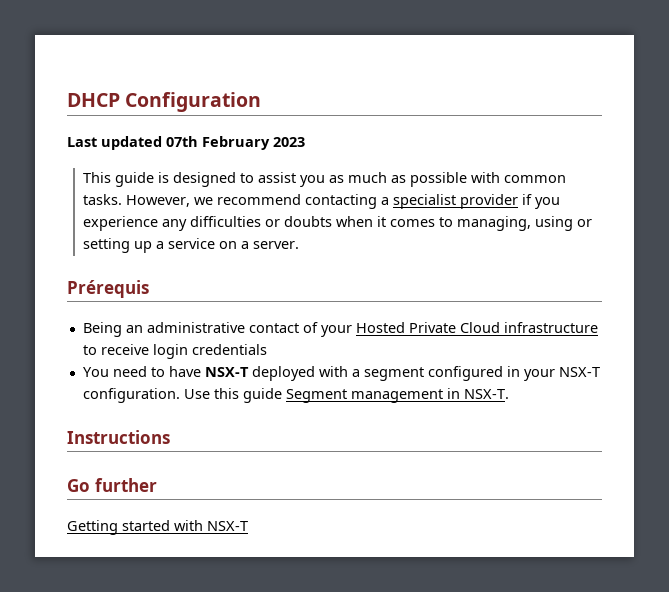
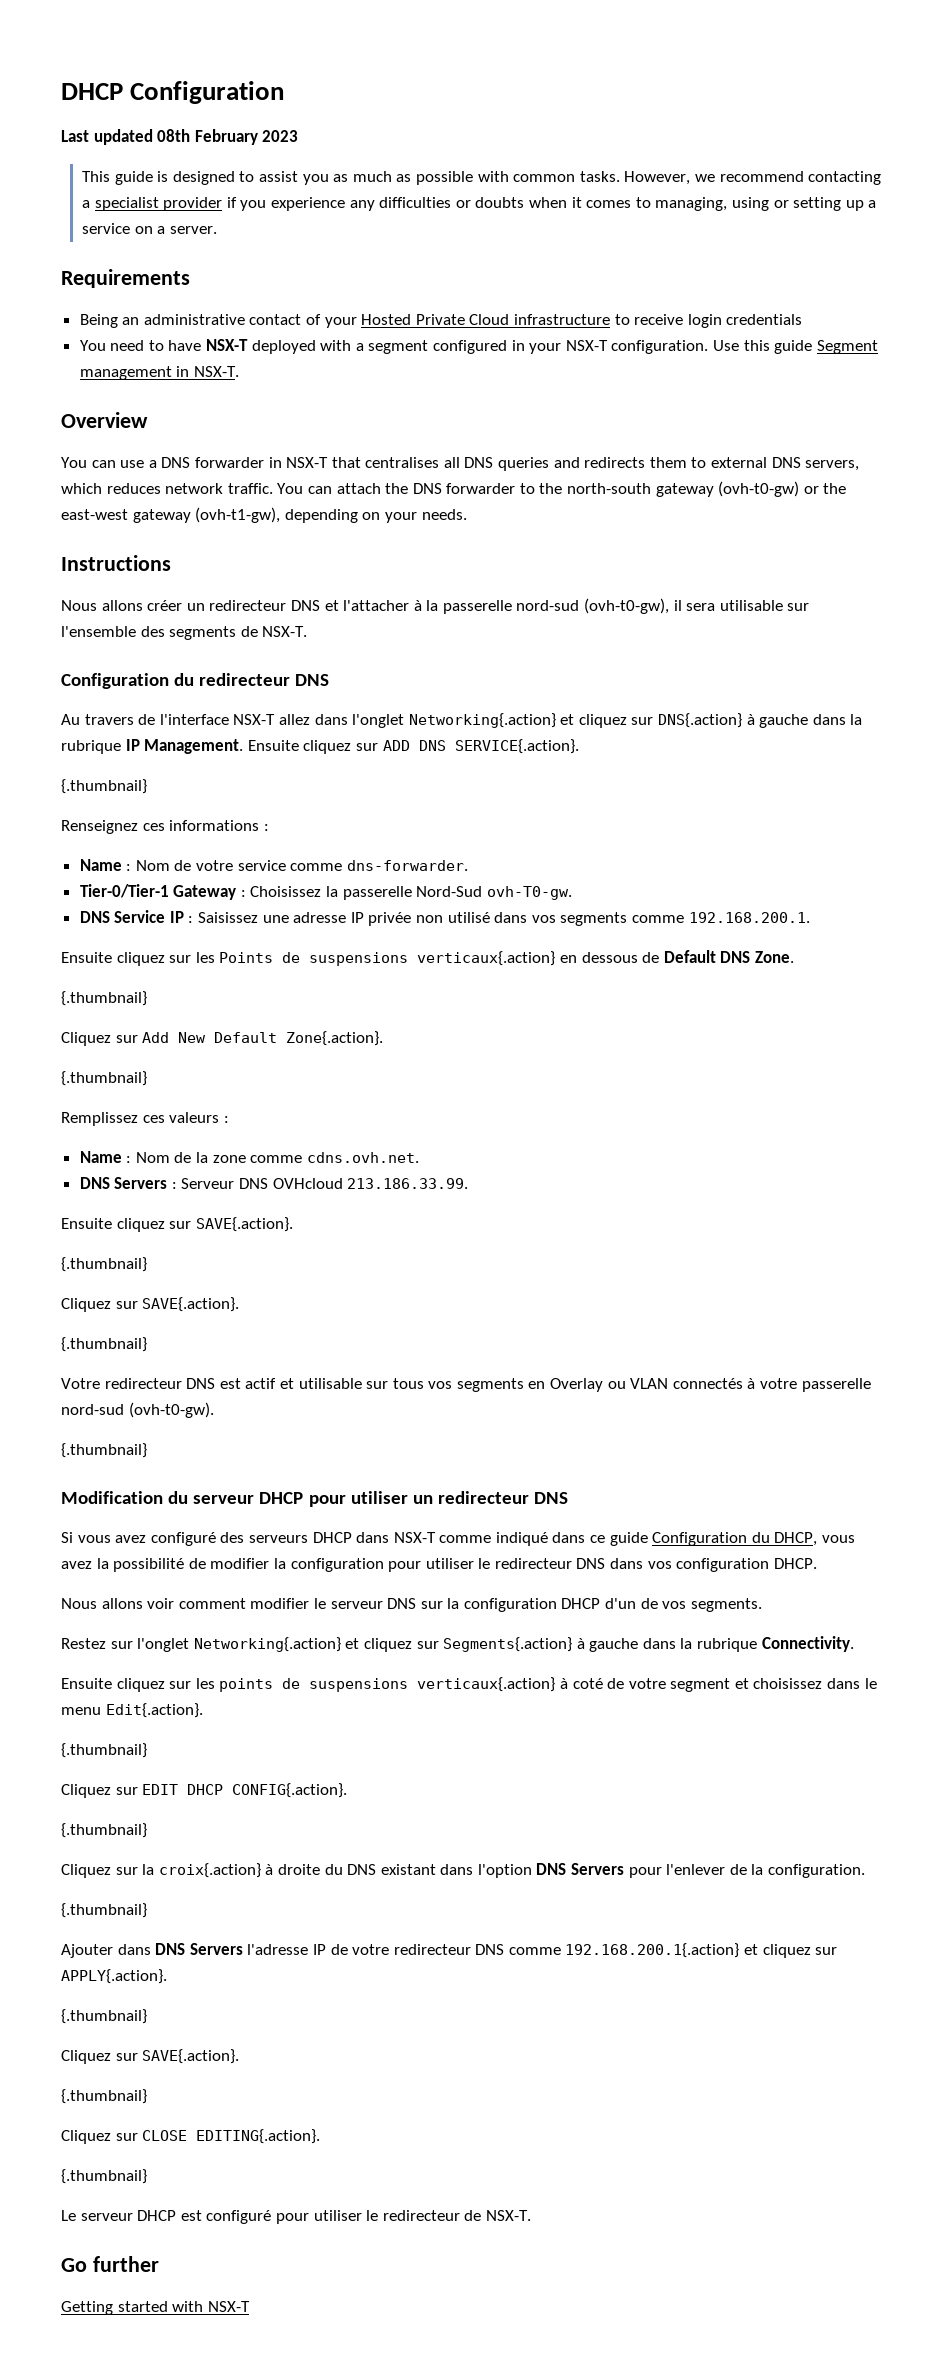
- Last updated 07th February 2023
+ Last updated 08th February 2023
- Prérequis
+ Requirements
+ Overview
+ You can use a DNS forwarder in NSX-T that centralises all DNS queries and redirects them to external DNS servers, which reduces network traffic. You can attach the DNS forwarder to the north-south gateway (ovh-t0-gw) or the east-west gateway (ovh-t1-gw), depending on your needs.
  Instructions
+ Nous allons créer un redirecteur DNS et l'attacher à la passerelle nord-sud (ovh-t0-gw), il sera utilisable sur l'ensemble des segments de NSX-T.
+ Configuration du redirecteur DNS
+ Au travers de l'interface NSX-T allez dans l'onglet Networking{.action} et cliquez sur DNS{.action} à gauche dans la rubrique IP Management. Ensuite cliquez sur ADD DNS SERVICE{.action}.
+ {.thumbnail}
+ Renseignez ces informations :
+ Name : Nom de votre service comme dns-forwarder.
+ Tier-0/Tier-1 Gateway : Choisissez la passerelle Nord-Sud ovh-T0-gw.
+ DNS Service IP : Saisissez une adresse IP privée non utilisé dans vos segments comme 192.168.200.1.
+ Ensuite cliquez sur les Points de suspensions verticaux{.action} en dessous de Default DNS Zone.
+ {.thumbnail}
+ Cliquez sur Add New Default Zone{.action}.
+ {.thumbnail}
+ Remplissez ces valeurs :
+ Name : Nom de la zone comme cdns.ovh.net.
+ DNS Servers : Serveur DNS OVHcloud 213.186.33.99.
+ Ensuite cliquez sur SAVE{.action}.
+ {.thumbnail}
+ Cliquez sur SAVE{.action}.
+ {.thumbnail}
+ Votre redirecteur DNS est actif et utilisable sur tous vos segments en Overlay ou VLAN connectés à votre passerelle nord-sud (ovh-t0-gw).
+ {.thumbnail}
+ Modification du serveur DHCP pour utiliser un redirecteur DNS
+ Si vous avez configuré des serveurs DHCP dans NSX-T comme indiqué dans ce guide Configuration du DHCP, vous avez la possibilité de modifier la configuration pour utiliser le redirecteur DNS dans vos configuration DHCP.
+ Nous allons voir comment modifier le serveur DNS sur la configuration DHCP d'un de vos segments.
+ Restez sur l'onglet Networking{.action} et cliquez sur Segments{.action} à gauche dans la rubrique Connectivity.
+ Ensuite cliquez sur les points de suspensions verticaux{.action} à coté de votre segment et choisissez dans le menu Edit{.action}.
+ {.thumbnail}
+ Cliquez sur EDIT DHCP CONFIG{.action}.
+ {.thumbnail}
+ Cliquez sur la croix{.action} à droite du DNS existant dans l'option DNS Servers pour l'enlever de la configuration.
+ {.thumbnail}
+ Ajouter dans DNS Servers l'adresse IP de votre redirecteur DNS comme 192.168.200.1{.action} et cliquez sur APPLY{.action}.
+ {.thumbnail}
+ Cliquez sur SAVE{.action}.
+ {.thumbnail}
+ Cliquez sur CLOSE EDITING{.action}.
+ {.thumbnail}
+ Le serveur DHCP est configuré pour utiliser le redirecteur de NSX-T.

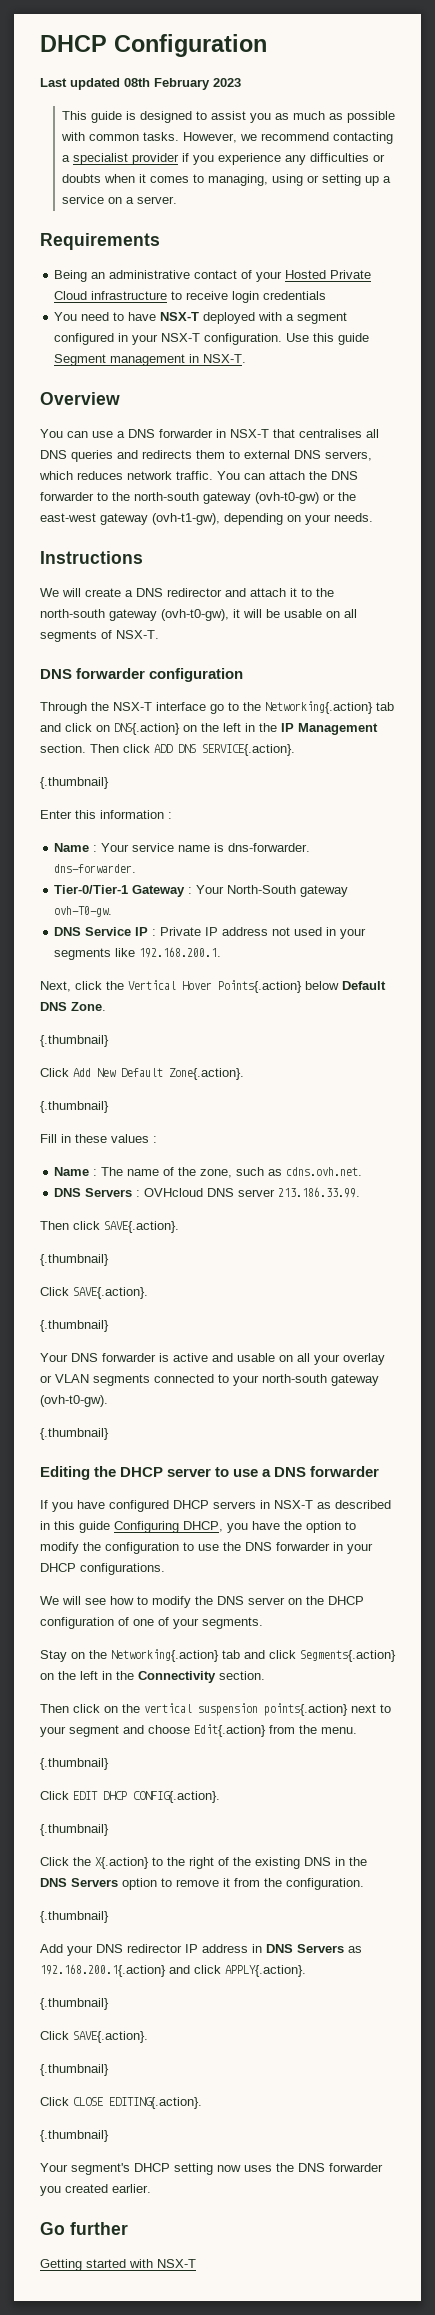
- Nous allons créer un redirecteur DNS et l'attacher à la passerelle nord-sud (ovh-t0-gw), il sera utilisable sur l'ensemble des segments de NSX-T.
- Configuration du redirecteur DNS
- Au travers de l'interface NSX-T allez dans l'onglet Networking{.action} et cliquez sur DNS{.action} à gauche dans la rubrique IP Management. Ensuite cliquez sur ADD DNS SERVICE{.action}.
+ We will create a DNS redirector and attach it to the north-south gateway (ovh-t0-gw), it will be usable on all segments of NSX-T.
+ DNS forwarder configuration
+ Through the NSX-T interface go to the Networking{.action} tab and click on DNS{.action} on the left in the IP Management section. Then click ADD DNS SERVICE{.action}.
- Renseignez ces informations :
- Name : Nom de votre service comme dns-forwarder.
+ Enter this information :
+ Name : Your service name is dns-forwarder. dns-forwarder.
- Tier-0/Tier-1 Gateway : Choisissez la passerelle Nord-Sud ovh-T0-gw.
+ Tier-0/Tier-1 Gateway : Your North-South gateway ovh-T0-gw.
- DNS Service IP : Saisissez une adresse IP privée non utilisé dans vos segments comme 192.168.200.1.
- Ensuite cliquez sur les Points de suspensions verticaux{.action} en dessous de Default DNS Zone.
+ DNS Service IP : Private IP address not used in your segments like 192.168.200.1.
+ Next, click the Vertical Hover Points{.action} below Default DNS Zone.
- Cliquez sur Add New Default Zone{.action}.
+ Click Add New Default Zone{.action}.
- Remplissez ces valeurs :
- Name : Nom de la zone comme cdns.ovh.net.
- DNS Servers : Serveur DNS OVHcloud 213.186.33.99.
- Ensuite cliquez sur SAVE{.action}.
+ Fill in these values :
+ Name : The name of the zone, such as cdns.ovh.net.
+ DNS Servers : OVHcloud DNS server 213.186.33.99.
+ Then click SAVE{.action}.
  {.thumbnail}
- Cliquez sur SAVE{.action}.
+ Click SAVE{.action}.
  {.thumbnail}
- Votre redirecteur DNS est actif et utilisable sur tous vos segments en Overlay ou VLAN connectés à votre passerelle nord-sud (ovh-t0-gw).
+ Your DNS forwarder is active and usable on all your overlay or VLAN segments connected to your north-south gateway (ovh-t0-gw).
  {.thumbnail}
- Modification du serveur DHCP pour utiliser un redirecteur DNS
- Si vous avez configuré des serveurs DHCP dans NSX-T comme indiqué dans ce guide Configuration du DHCP, vous avez la possibilité de modifier la configuration pour utiliser le redirecteur DNS dans vos configuration DHCP.
- Nous allons voir comment modifier le serveur DNS sur la configuration DHCP d'un de vos segments.
- Restez sur l'onglet Networking{.action} et cliquez sur Segments{.action} à gauche dans la rubrique Connectivity.
- Ensuite cliquez sur les points de suspensions verticaux{.action} à coté de votre segment et choisissez dans le menu Edit{.action}.
+ Editing the DHCP server to use a DNS forwarder
+ If you have configured DHCP servers in NSX-T as described in this guide Configuring DHCP, you have the option to modify the configuration to use the DNS forwarder in your DHCP configurations.
+ We will see how to modify the DNS server on the DHCP configuration of one of your segments.
+ Stay on the Networking{.action} tab and click Segments{.action} on the left in the Connectivity section.
+ Then click on the vertical suspension points{.action} next to your segment and choose Edit{.action} from the menu.
  {.thumbnail}
- Cliquez sur EDIT DHCP CONFIG{.action}.
+ Click EDIT DHCP CONFIG{.action}.
- Cliquez sur la croix{.action} à droite du DNS existant dans l'option DNS Servers pour l'enlever de la configuration.
+ Click the X{.action} to the right of the existing DNS in the DNS Servers option to remove it from the configuration.
  {.thumbnail}
- Ajouter dans DNS Servers l'adresse IP de votre redirecteur DNS comme 192.168.200.1{.action} et cliquez sur APPLY{.action}.
+ Add your DNS redirector IP address in DNS Servers as 192.168.200.1{.action} and click APPLY{.action}.
  {.thumbnail}
- Cliquez sur SAVE{.action}.
+ Click SAVE{.action}.
  {.thumbnail}
- Cliquez sur CLOSE EDITING{.action}.
+ Click CLOSE EDITING{.action}.
- Le serveur DHCP est configuré pour utiliser le redirecteur de NSX-T.
+ Your segment's DHCP setting now uses the DNS forwarder you created earlier.

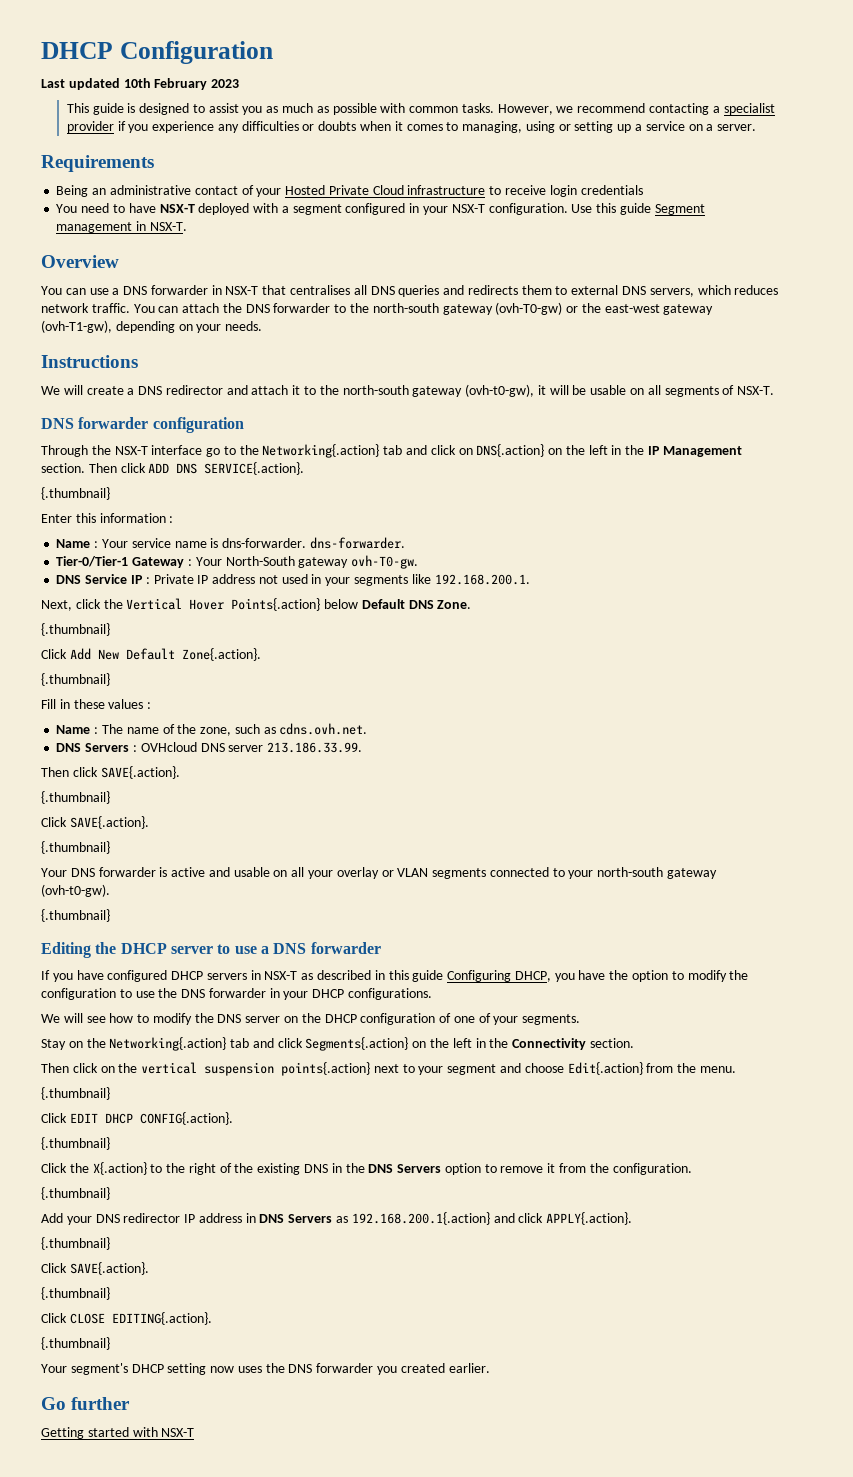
- Last updated 08th February 2023
+ Last updated 10th February 2023
- You can attach the DNS forwarder to the north-south gateway (ovh-t0-gw) or the east-west gateway (ovh-t1-gw), depending on your needs.
+ You can attach the DNS forwarder to the north-south gateway (ovh-T0-gw) or the east-west gateway (ovh-T1-gw), depending on your needs.

